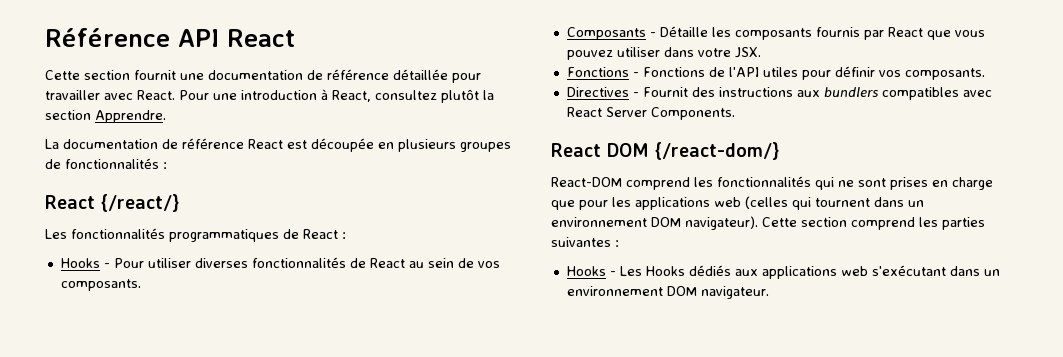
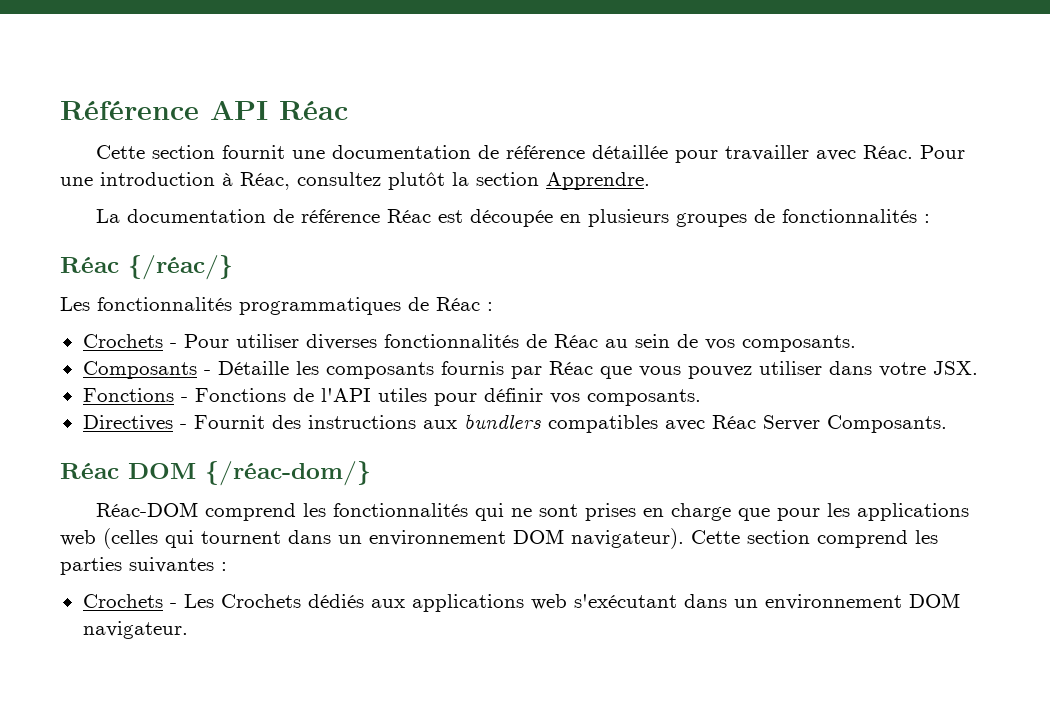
- Référence API React
+ Référence API Réac
- Cette section fournit une documentation de référence détaillée pour travailler avec React.
+ Cette section fournit une documentation de référence détaillée pour travailler avec Réac.
- Pour une introduction à React, consultez plutôt la section Apprendre.
+ Pour une introduction à Réac, consultez plutôt la section Apprendre.
- La documentation de référence React est découpée en plusieurs groupes de fonctionnalités :
+ La documentation de référence Réac est découpée en plusieurs groupes de fonctionnalités :
- React {/react/}
+ Réac {/réac/}
- Les fonctionnalités programmatiques de React :
- Hooks - Pour utiliser diverses fonctionnalités de React au sein de vos composants.
+ Les fonctionnalités programmatiques de Réac :
+ Crochets - Pour utiliser diverses fonctionnalités de Réac au sein de vos composants.
- Composants - Détaille les composants fournis par React que vous pouvez utiliser dans votre JSX.
+ Composants - Détaille les composants fournis par Réac que vous pouvez utiliser dans votre JSX.
- Directives - Fournit des instructions aux bundlers compatibles avec React Server Components.
- React DOM {/react-dom/}
- React-DOM comprend les fonctionnalités qui ne sont prises en charge que pour les applications web (celles qui tournent dans un environnement DOM navigateur).
+ Directives - Fournit des instructions aux bundlers compatibles avec Réac Server Composants.
+ Réac DOM {/réac-dom/}
+ Réac-DOM comprend les fonctionnalités qui ne sont prises en charge que pour les applications web (celles qui tournent dans un environnement DOM navigateur).
- Hooks - Les Hooks dédiés aux applications web s'exécutant dans un environnement DOM navigateur.
+ Crochets - Les Crochets dédiés aux applications web s'exécutant dans un environnement DOM navigateur.

